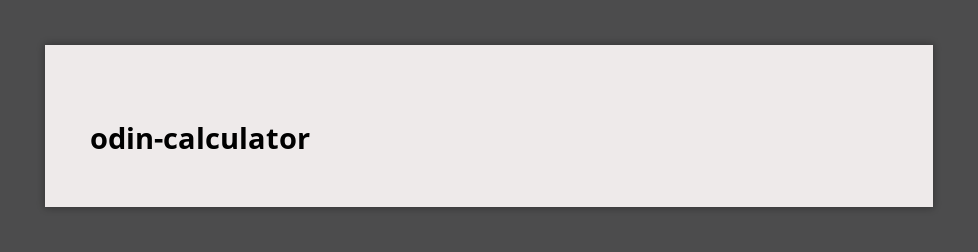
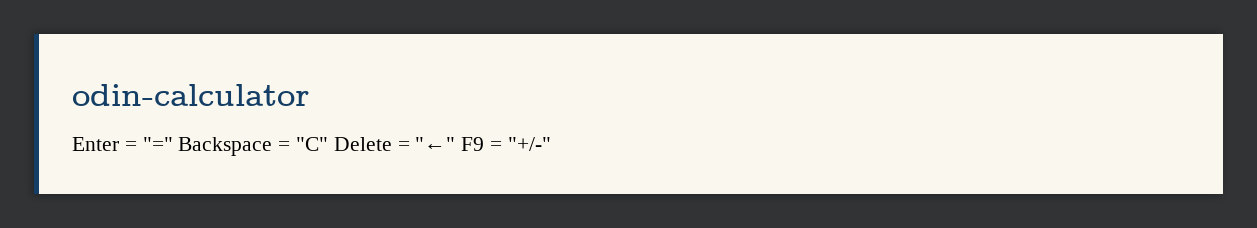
+ Enter = "=" Backspace = "C" Delete = "←" F9 = "+/-"

